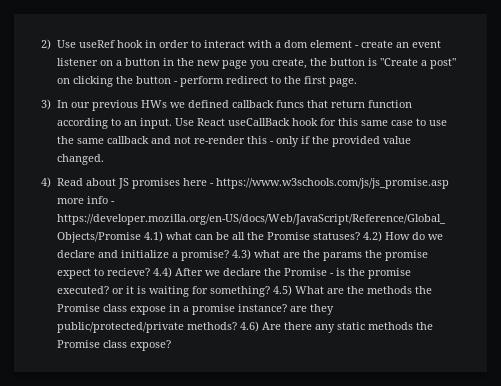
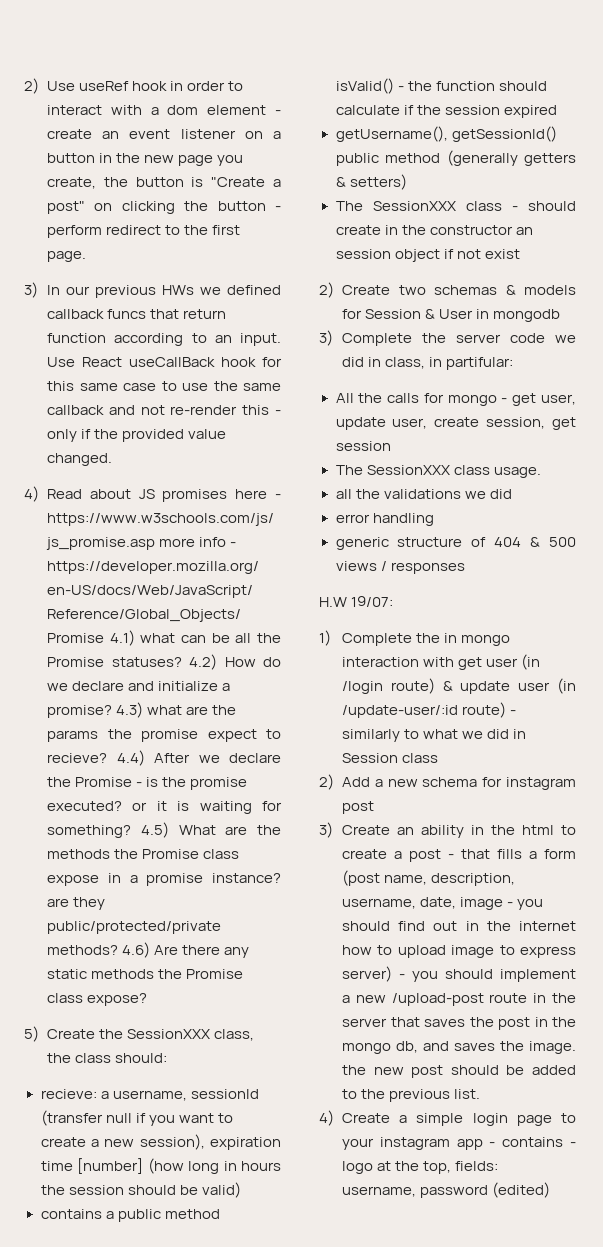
+ 5) Create the SessionXXX class, the class should:
+ recieve: a username, sessionId (transfer null if you want to create a new session), expiration time [number] (how long in hours the session should be valid)
+ contains a public method isValid() - the function should calculate if the session expired
+ getUsername(), getSessionId() public method (generally getters & setters)
+ The SessionXXX class - should create in the constructor an session object if not exist
+ 2) Create two schemas & models for Session & User in mongodb
+ 3) Complete the server code we did in class, in partifular:
+ All the calls for mongo - get user, update user, create session, get session
+ The SessionXXX class usage.
+ all the validations we did
+ error handling
+ generic structure of 404 & 500 views / responses
+ H.W 19/07:
+ 1) Complete the in mongo interaction with get user (in /login route) & update user (in /update-user/:id route) - similarly to what we did in Session class
+ 2) Add a new schema for instagram post
+ 3) Create an ability in the html to create a post - that fills a form (post name, description, username, date, image - you should find out in the internet how to upload image to express server) - you should implement a new /upload-post route in the server that saves the post in the mongo db, and saves the image. the new post should be added to the previous list.
+ 4) Create a simple login page to your instagram app - contains - logo at the top, fields: username, password (edited)

